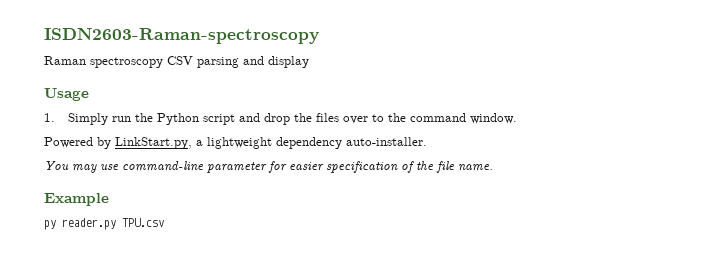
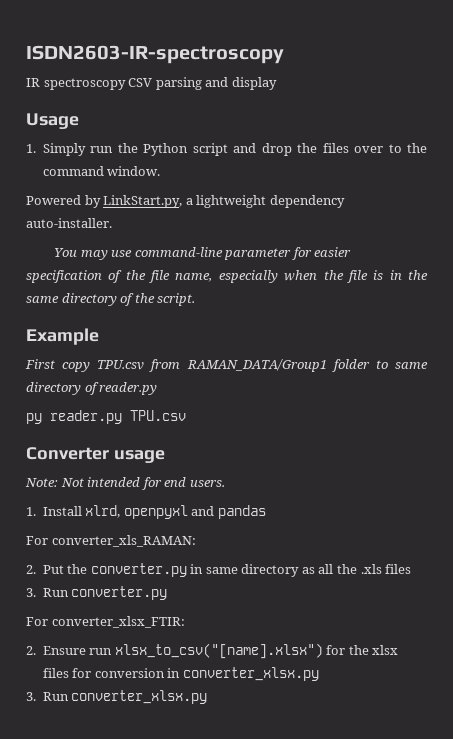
- ISDN2603-Raman-spectroscopy
- Raman spectroscopy CSV parsing and display
+ ISDN2603-IR-spectroscopy
+ IR spectroscopy CSV parsing and display
- You may use command-line parameter for easier specification of the file name.
+ You may use command-line parameter for easier specification of the file name, especially when the file is in the same directory of the script.
  Example
+ First copy TPU.csv from RAMAN_DATA/Group1 folder to same directory of reader.py
  py reader.py TPU.csv
+ Converter usage
+ Note: Not intended for end users.
+ 1. Install xlrd, openpyxl and pandas
+ For converter_xls_RAMAN:
+ 2. Put the converter.py in same directory as all the .xls files
+ 3. Run converter.py
+ For converter_xlsx_FTIR:
+ 2. Ensure run xlsx_to_csv("[name].xlsx") for the xlsx files for conversion in converter_xlsx.py
+ 3. Run converter_xlsx.py

